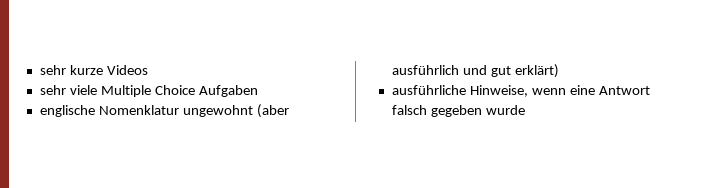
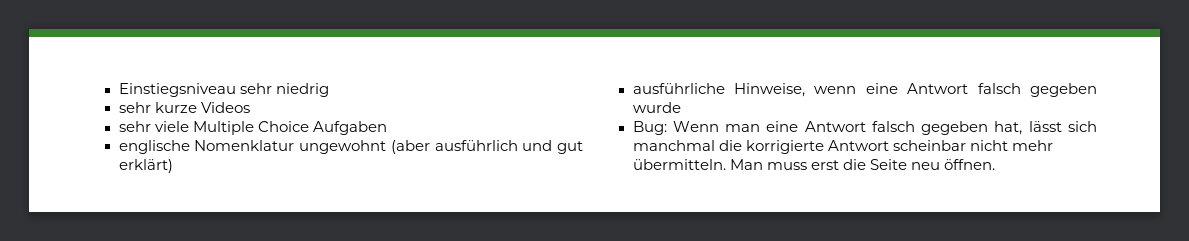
+ Einstiegsniveau sehr niedrig
+ Bug: Wenn man eine Antwort falsch gegeben hat, lässt sich manchmal die korrigierte Antwort scheinbar nicht mehr übermitteln. Man muss erst die Seite neu öffnen.

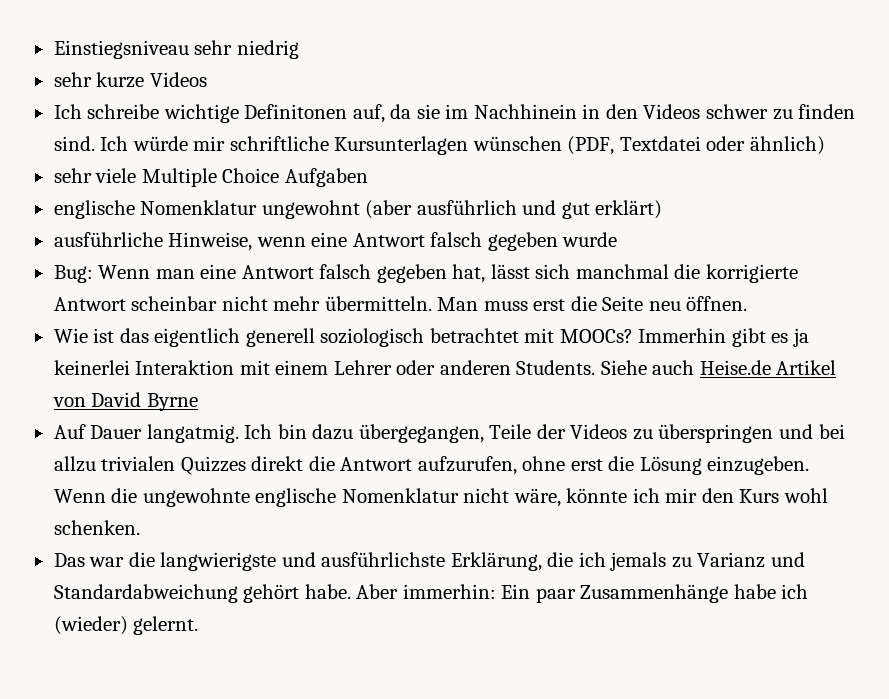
+ Ich schreibe wichtige Definitonen auf, da sie im Nachhinein in den Videos schwer zu finden sind. Ich würde mir schriftliche Kursunterlagen wünschen (PDF, Textdatei oder ähnlich)
+ Wie ist das eigentlich generell soziologisch betrachtet mit MOOCs? Immerhin gibt es ja keinerlei Interaktion mit einem Lehrer oder anderen Students. Siehe auch Heise.de Artikel von David Byrne
+ Auf Dauer langatmig. Ich bin dazu übergegangen, Teile der Videos zu überspringen und bei allzu trivialen Quizzes direkt die Antwort aufzurufen, ohne erst die Lösung einzugeben. Wenn die ungewohnte englische Nomenklatur nicht wäre, könnte ich mir den Kurs wohl schenken.
+ Das war die langwierigste und ausführlichste Erklärung, die ich jemals zu Varianz und Standardabweichung gehört habe. Aber immerhin: Ein paar Zusammenhänge habe ich (wieder) gelernt.

